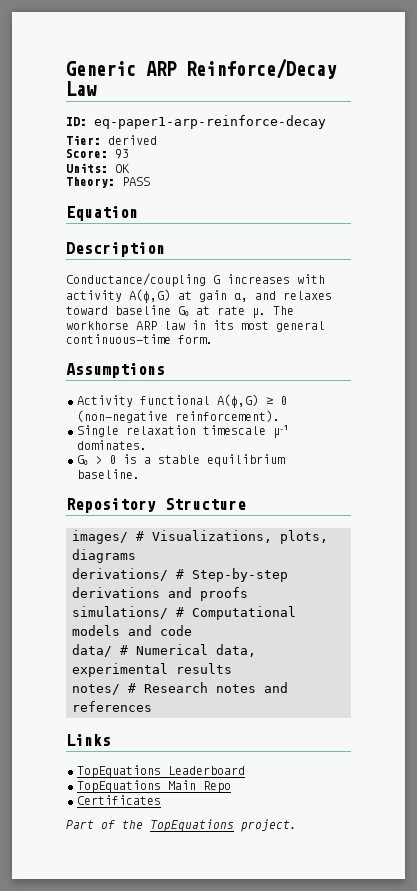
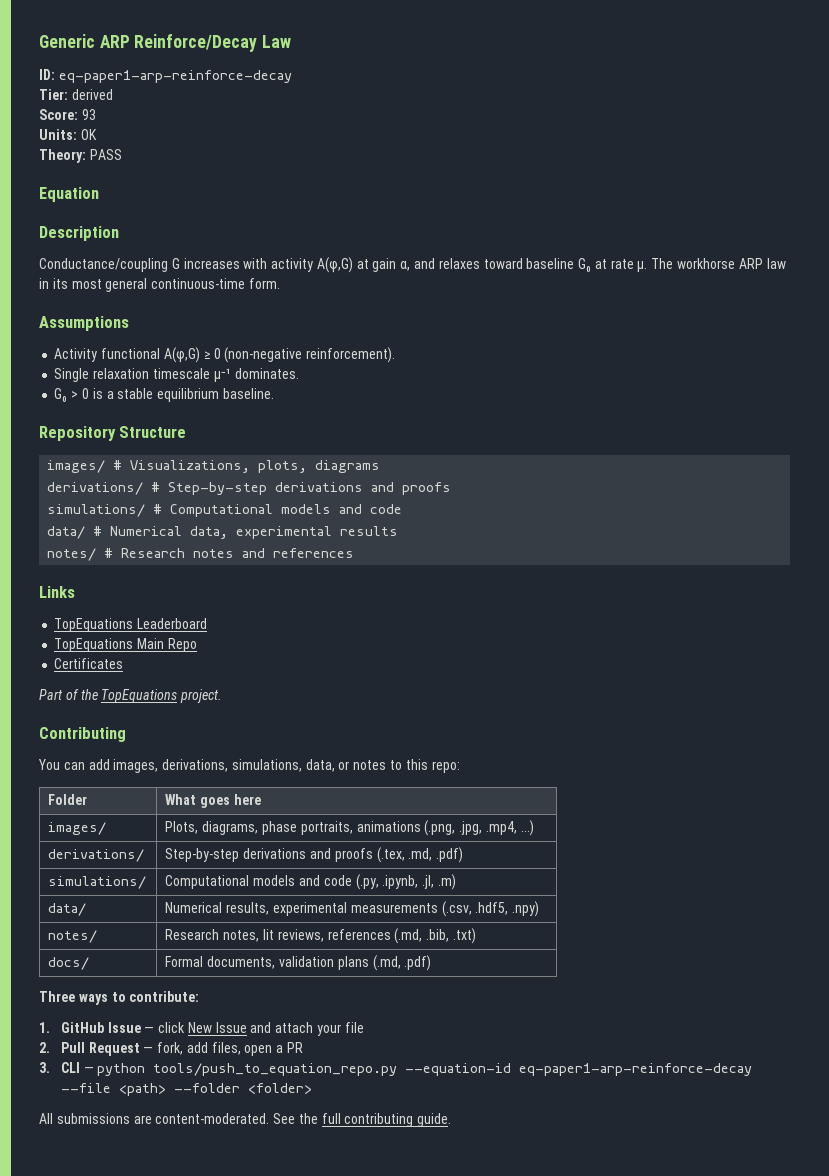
+ Contributing
+ You can add images, derivations, simulations, data, or notes to this repo:
+ Folder | What goes here
+ images/ | Plots, diagrams, phase portraits, animations (.png, .jpg, .mp4, ...)
+ derivations/ | Step-by-step derivations and proofs (.tex, .md, .pdf)
+ simulations/ | Computational models and code (.py, .ipynb, .jl, .m)
+ data/ | Numerical results, experimental measurements (.csv, .hdf5, .npy)
+ notes/ | Research notes, lit reviews, references (.md, .bib, .txt)
+ docs/ | Formal documents, validation plans (.md, .pdf)
+ Three ways to contribute:
+ 1. GitHub Issue — click New Issue and attach your file
+ 2. Pull Request — fork, add files, open a PR
+ 3. CLI — python tools/push_to_equation_repo.py --equation-id eq-paper1-arp-reinforce-decay --file <path> --folder <folder>
+ All submissions are content-moderated. See the full contributing guide.

